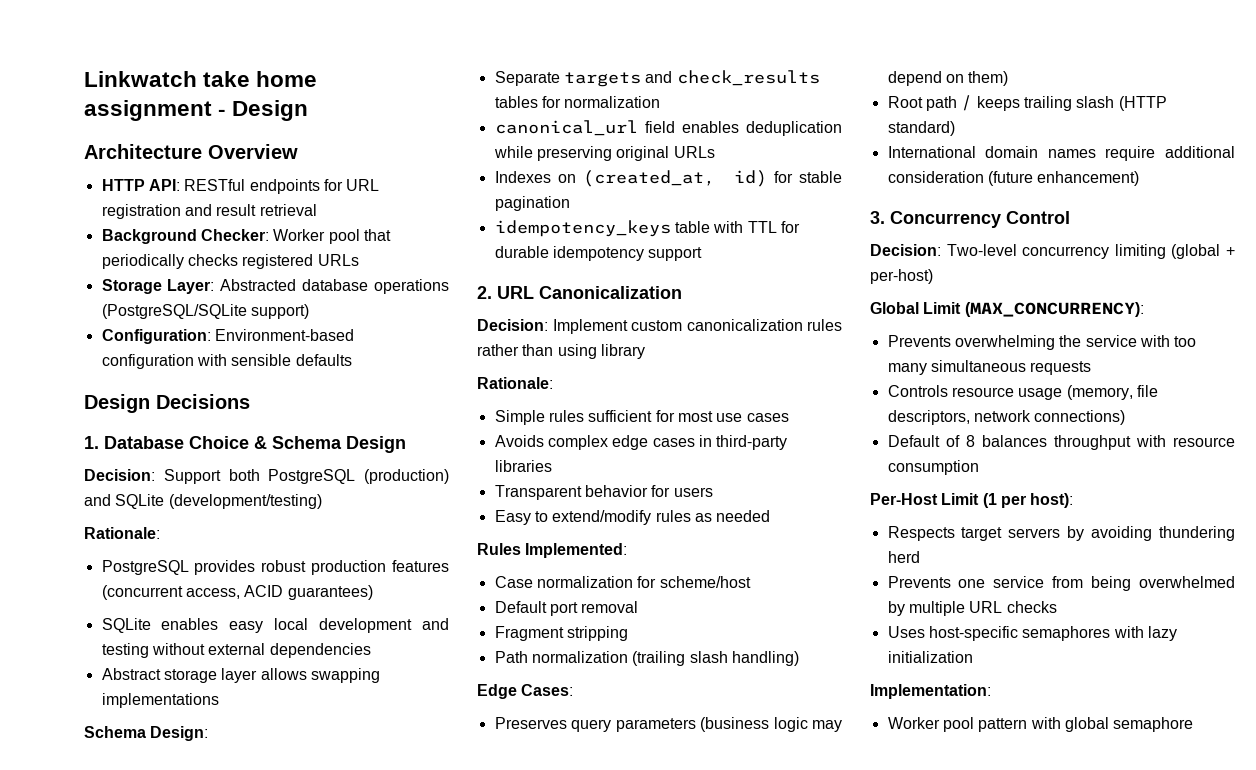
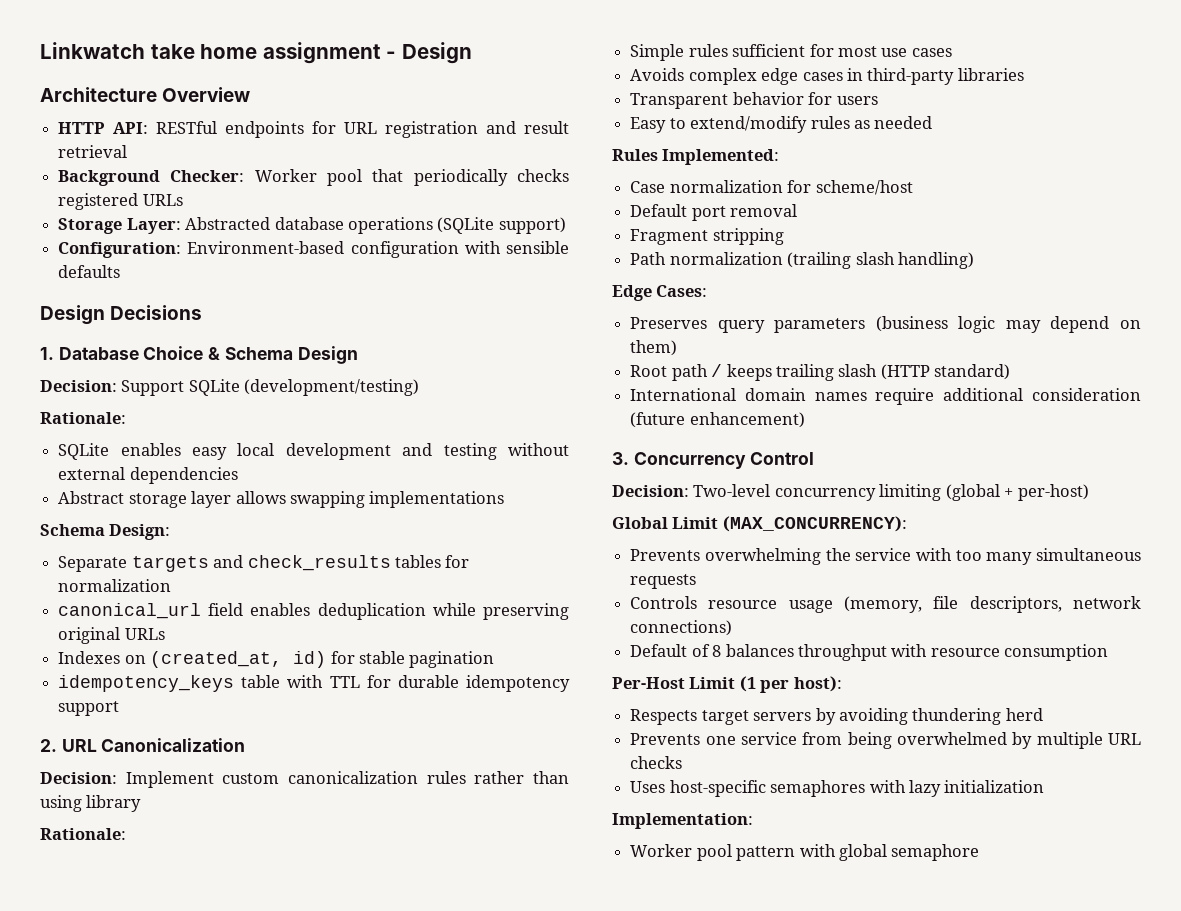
- Storage Layer: Abstracted database operations (PostgreSQL/SQLite support)
+ Storage Layer: Abstracted database operations (SQLite support)
- Decision: Support both PostgreSQL (production) and SQLite (development/testing)
+ Decision: Support SQLite (development/testing)
- PostgreSQL provides robust production features (concurrent access, ACID guarantees)

